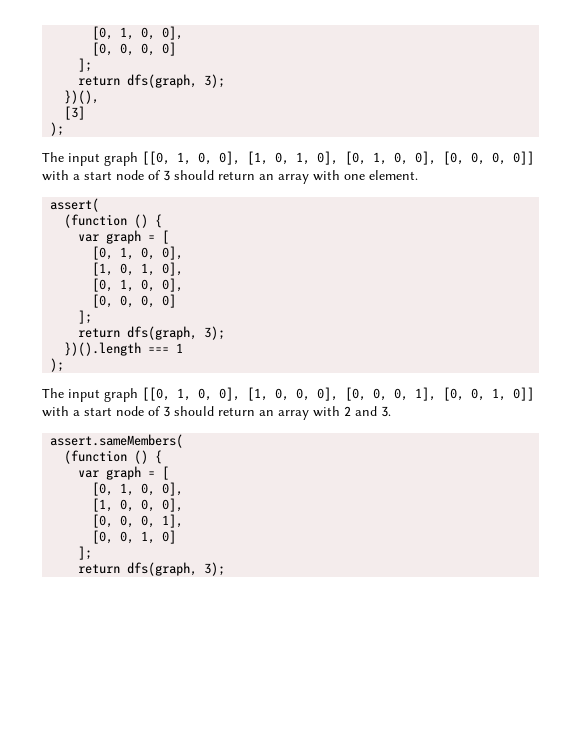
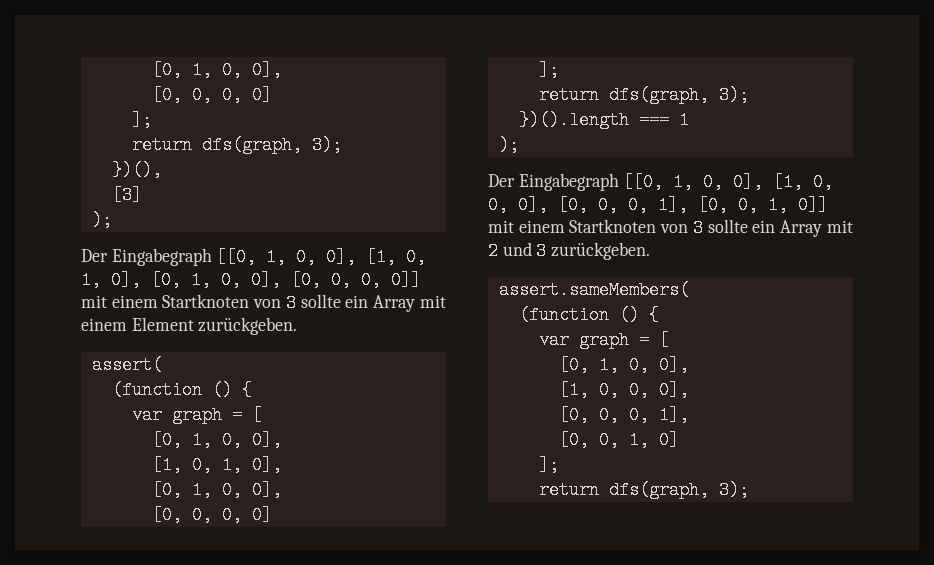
- The input graph [[0, 1, 0, 0], [1, 0, 1, 0], [0, 1, 0, 0], [0, 0, 0, 0]] with a start node of 3 should return an array with one element.
+ Der Eingabegraph [[0, 1, 0, 0], [1, 0, 1, 0], [0, 1, 0, 0], [0, 0, 0, 0]] mit einem Startknoten von 3 sollte ein Array mit einem Element zurückgeben.
- The input graph [[0, 1, 0, 0], [1, 0, 0, 0], [0, 0, 0, 1], [0, 0, 1, 0]] with a start node of 3 should return an array with 2 and 3.
+ Der Eingabegraph [[0, 1, 0, 0], [1, 0, 0, 0], [0, 0, 0, 1], [0, 0, 1, 0]] mit einem Startknoten von 3 sollte ein Array mit 2 und 3 zurückgeben.

